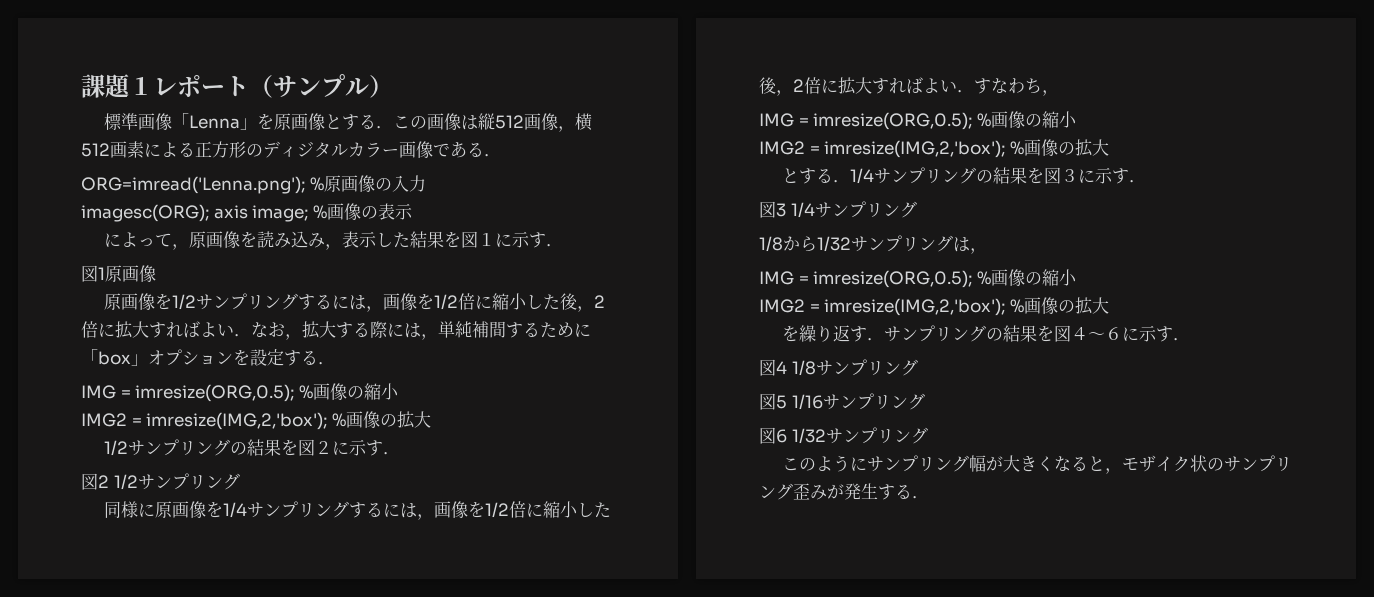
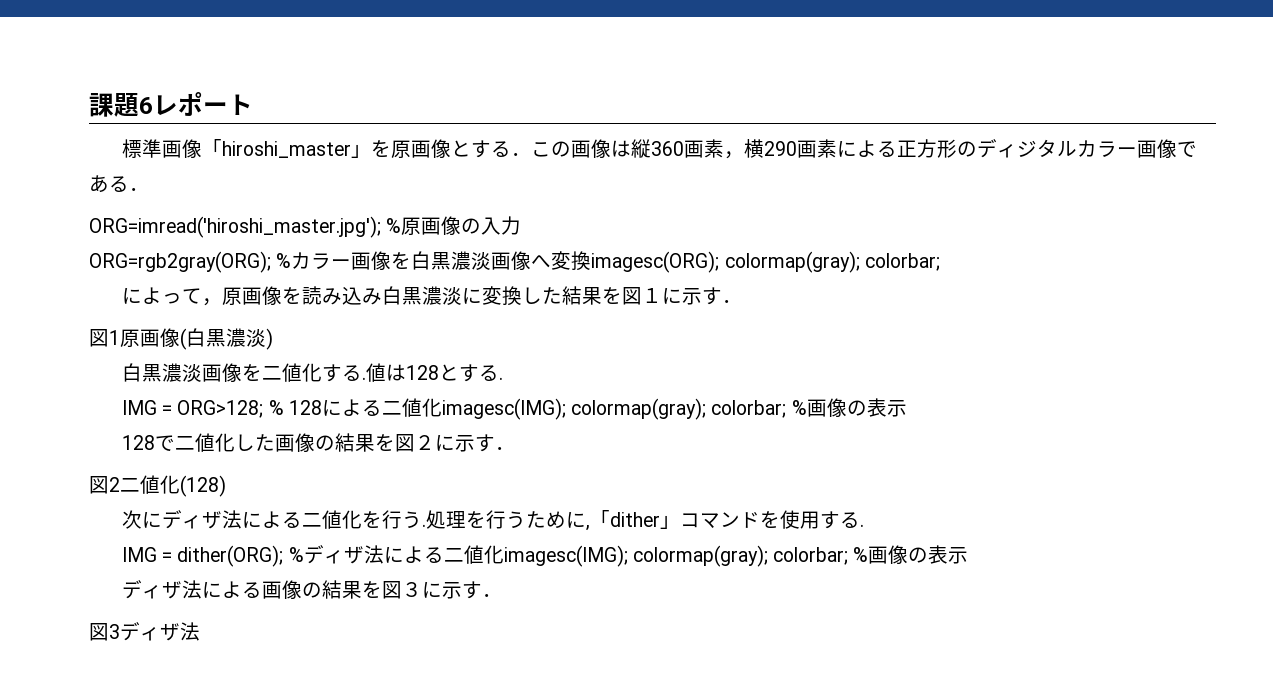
- 課題１レポート（サンプル）
+ 課題6レポート
- 標準画像「Lenna」を原画像とする．この画像は縦512画像，横512画素による正方形のディジタルカラー画像である．
+ 標準画像「hiroshi_master」を原画像とする．この画像は縦360画素，横290画素による正方形のディジタルカラー画像である．
- ORG=imread('Lenna.png'); %原画像の入力
+ ORG=imread('hiroshi_master.jpg'); %原画像の入力
- imagesc(ORG); axis image; %画像の表示
+ ORG=rgb2gray(ORG); %カラー画像を白黒濃淡画像へ変換imagesc(ORG); colormap(gray); colorbar;
- によって，原画像を読み込み，表示した結果を図１に示す．
+ によって，原画像を読み込み白黒濃淡に変換した結果を図１に示す．
- 図1原画像
- 原画像を1/2サンプリングするには，画像を1/2倍に縮小した後，2倍に拡大すればよい．なお，拡大する際には，単純補間するために「box」オプションを設定する．
- IMG = imresize(ORG,0.5); %画像の縮小
- IMG2 = imresize(IMG,2,'box'); %画像の拡大
- 1/2サンプリングの結果を図２に示す．
+ 図1原画像(白黒濃淡)
+ 白黒濃淡画像を二値化する.値は128とする.
+ IMG = ORG>128; % 128による二値化imagesc(IMG); colormap(gray); colorbar; %画像の表示
+ 128で二値化した画像の結果を図２に示す．
- 図2 1/2サンプリング
- 同様に原画像を1/4サンプリングするには，画像を1/2倍に縮小した後，2倍に拡大すればよい．すなわち，
- IMG = imresize(ORG,0.5); %画像の縮小
- IMG2 = imresize(IMG,2,'box'); %画像の拡大
- とする．1/4サンプリングの結果を図３に示す．
+ 図2二値化(128)
+ 次にディザ法による二値化を行う.処理を行うために,「dither」コマンドを使用する.
+ IMG = dither(ORG); %ディザ法による二値化imagesc(IMG); colormap(gray); colorbar; %画像の表示
+ ディザ法による画像の結果を図３に示す．
- 図3 1/4サンプリング
- 1/8から1/32サンプリングは，
- IMG = imresize(ORG,0.5); %画像の縮小
- IMG2 = imresize(IMG,2,'box'); %画像の拡大
- を繰り返す．サンプリングの結果を図４～６に示す．
- 図4 1/8サンプリング
- 図5 1/16サンプリング
- 図6 1/32サンプリング
- このようにサンプリング幅が大きくなると，モザイク状のサンプリング歪みが発生する．
+ 図3ディザ法

